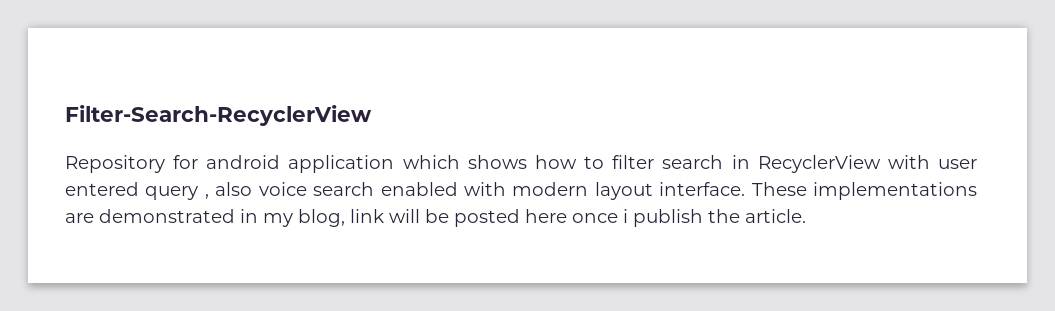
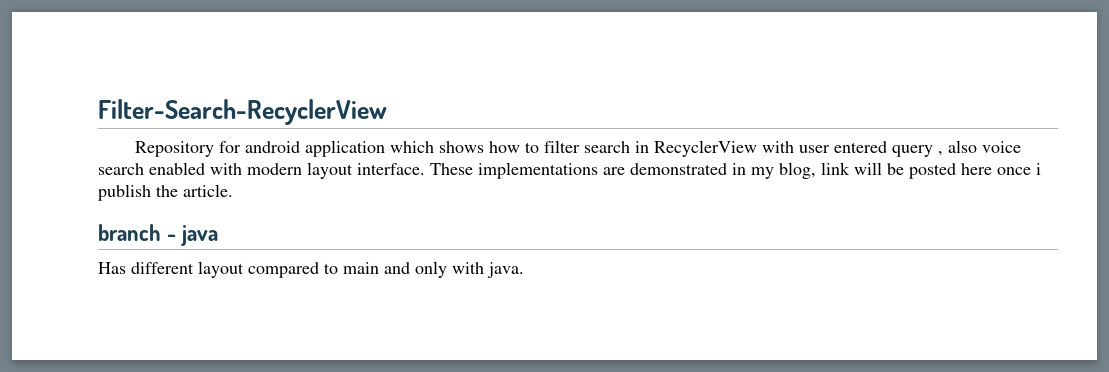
+ branch - java
+ Has different layout compared to main and only with java.

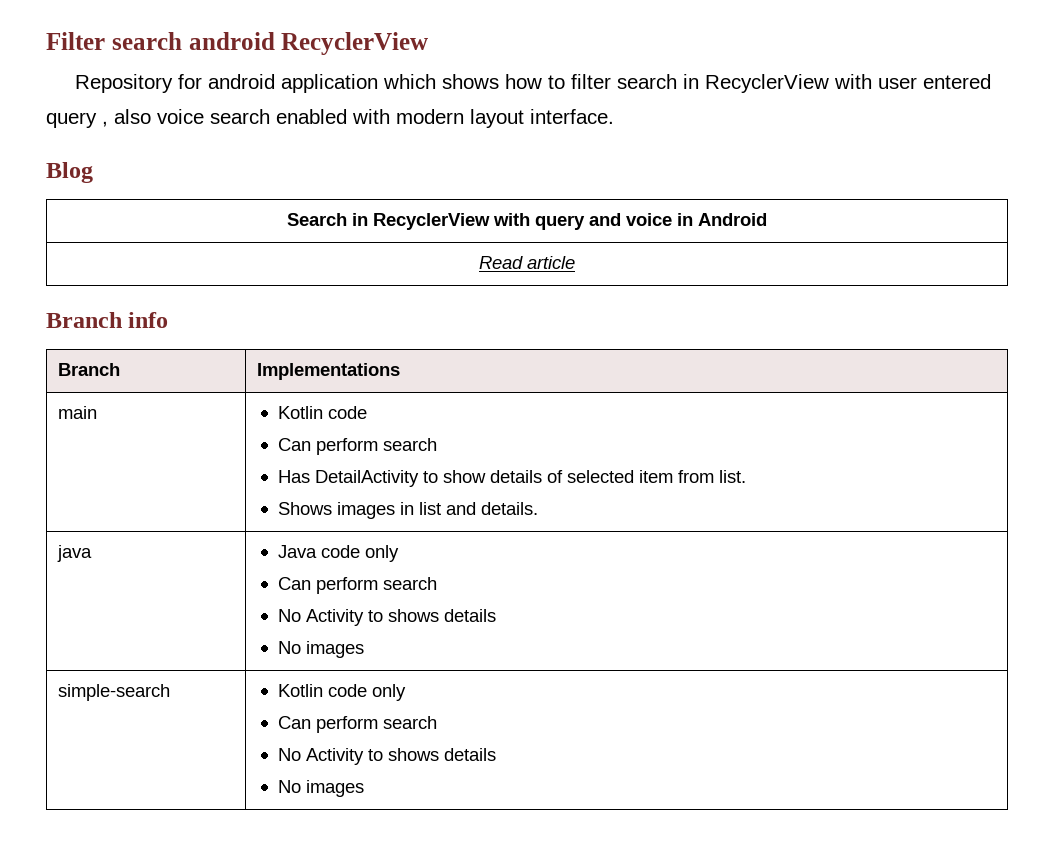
- Filter-Search-RecyclerView
+ Filter search android RecyclerView
- Repository for android application which shows how to filter search in RecyclerView with user entered query , also voice search enabled with modern layout interface. These implementations are demonstrated in my blog, link will be posted here once i publish the article.
- branch - java
- Has different layout compared to main and only with java.
+ Repository for android application which shows how to filter search in RecyclerView with user entered query , also voice search enabled with modern layout interface.
+ Blog
+ Search in RecyclerView with query and voice in Android
+ Read article
+ Branch info
+ Branch | Implementations
+ main | Kotlin code
+ Can perform search
+ Has DetailActivity to show details of selected item from list.
+ Shows images in list and details.
+ java | Java code only
+ Can perform search
+ No Activity to shows details
+ No images
+ simple-search | Kotlin code only
+ Can perform search
+ No Activity to shows details
+ No images

